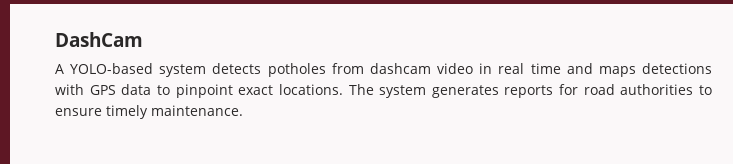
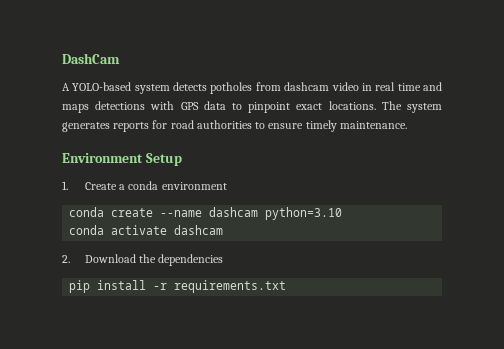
+ Environment Setup
+ 1. Create a conda environment
+ conda create --name dashcam python=3.10
+ conda activate dashcam
+ 2. Download the dependencies
+ pip install -r requirements.txt

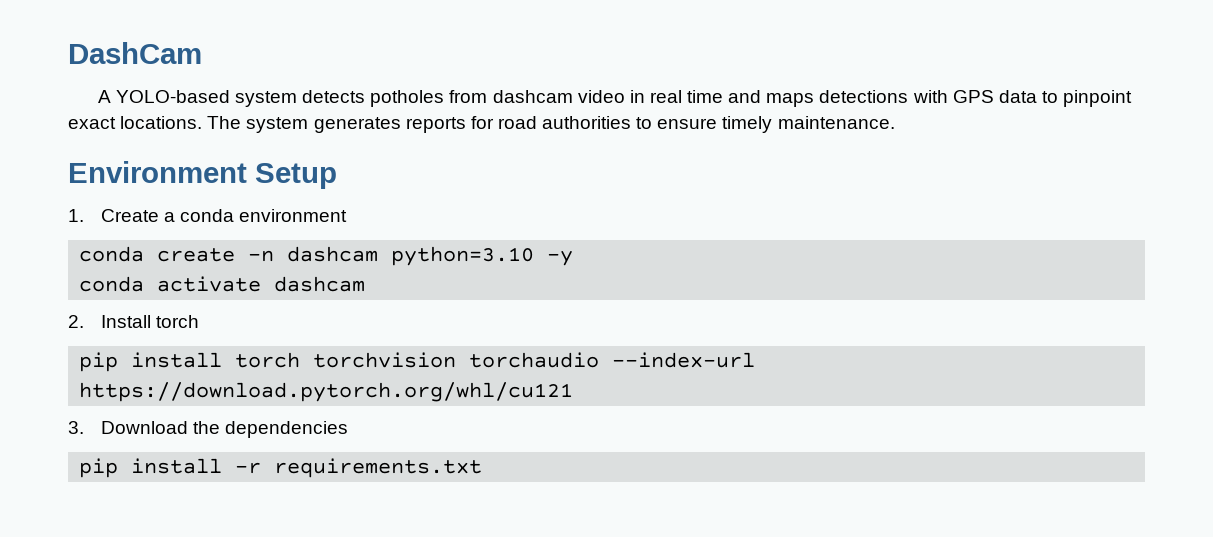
- conda create --name dashcam python=3.10
+ conda create -n dashcam python=3.10 -y
- 2. Download the dependencies
+ 2. Install torch
+ pip install torch torchvision torchaudio --index-url https://download.pytorch.org/whl/cu121
+ 3. Download the dependencies

